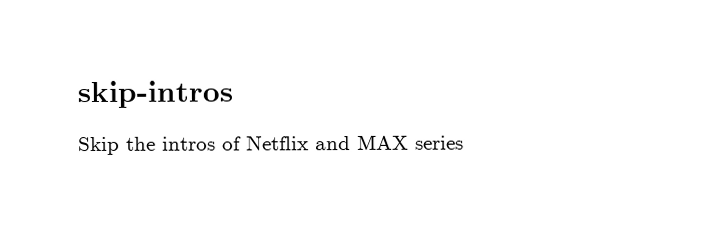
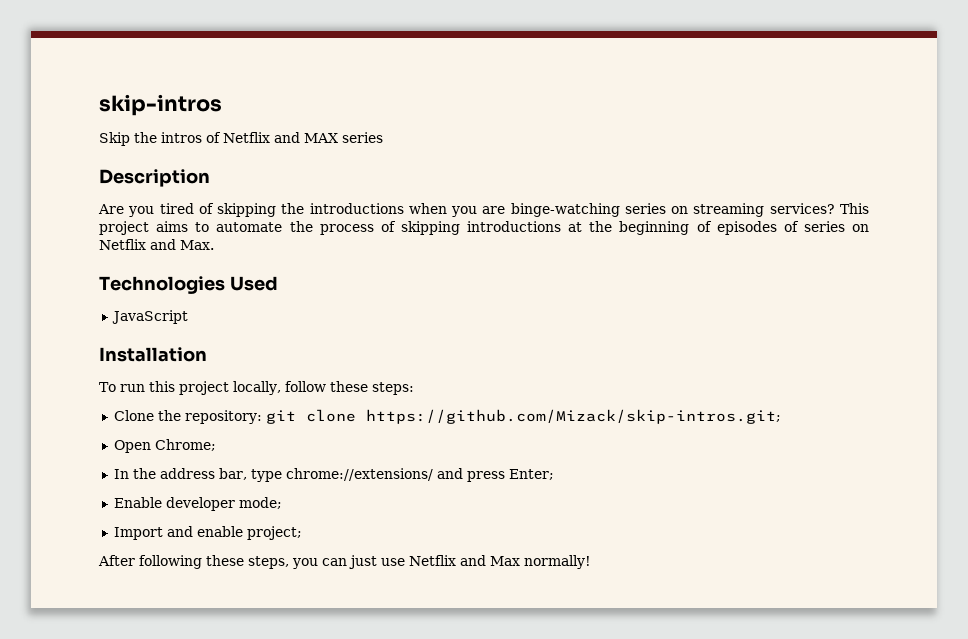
+ Description
+ Are you tired of skipping the introductions when you are binge-watching series on streaming services? This project aims to automate the process of skipping introductions at the beginning of episodes of series on Netflix and Max.
+ Technologies Used
+ JavaScript
+ Installation
+ To run this project locally, follow these steps:
+ Clone the repository: git clone https://github.com/Mizack/skip-intros.git;
+ Open Chrome;
+ In the address bar, type chrome://extensions/ and press Enter;
+ Enable developer mode;
+ Import and enable project;
+ After following these steps, you can just use Netflix and Max normally!

